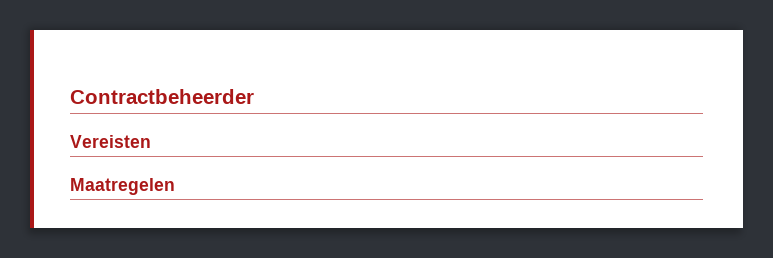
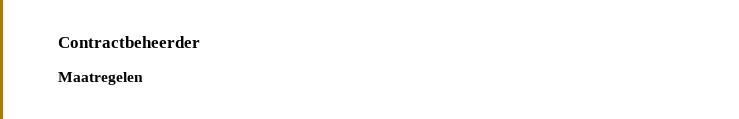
- Vereisten

